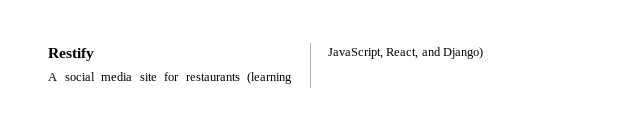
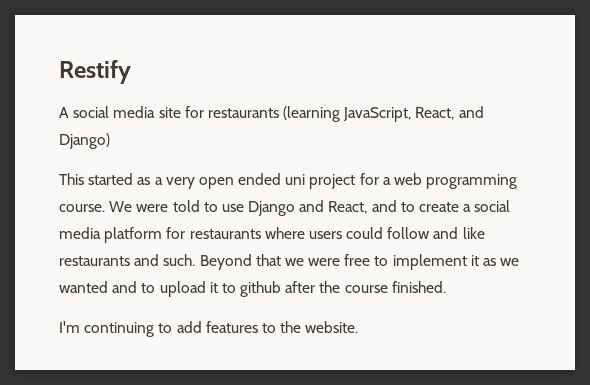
+ This started as a very open ended uni project for a web programming course. We were told to use Django and React, and to create a social media platform for restaurants where users could follow and like restaurants and such. Beyond that we were free to implement it as we wanted and to upload it to github after the course finished.
+ I'm continuing to add features to the website.

